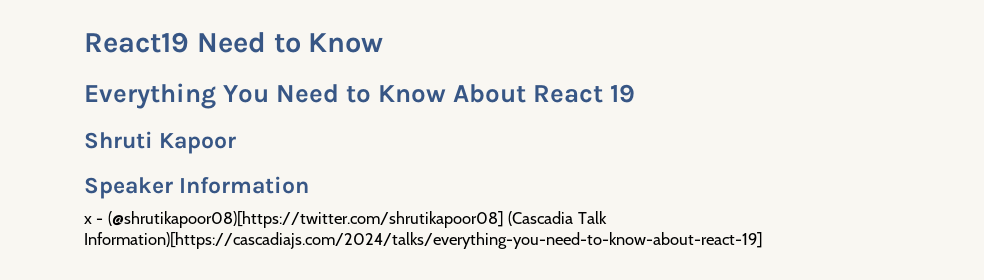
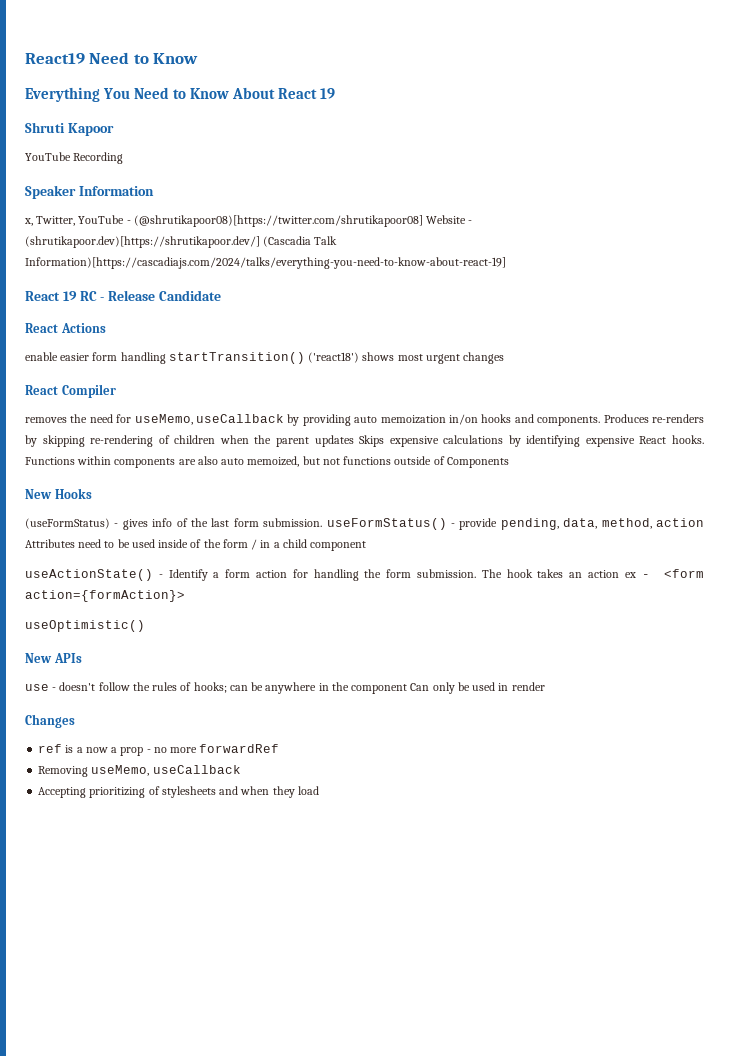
+ YouTube Recording
- x - (@shrutikapoor08)[https://twitter.com/shrutikapoor08] (Cascadia Talk Information)[https://cascadiajs.com/2024/talks/everything-you-need-to-know-about-react-19]
+ x, Twitter, YouTube - (@shrutikapoor08)[https://twitter.com/shrutikapoor08] Website - (shrutikapoor.dev)[https://shrutikapoor.dev/] (Cascadia Talk Information)[https://cascadiajs.com/2024/talks/everything-you-need-to-know-about-react-19]
+ React 19 RC - Release Candidate
+ React Actions
+ enable easier form handling startTransition() ('react18') shows most urgent changes
+ React Compiler
+ removes the need for useMemo, useCallback by providing auto memoization in/on hooks and components. Produces re-renders by skipping re-rendering of children when the parent updates Skips expensive calculations by identifying expensive React hooks. Functions within components are also auto memoized, but not functions outside of Components
+ New Hooks
+ (useFormStatus) - gives info of the last form submission. useFormStatus() - provide pending, data, method, action Attributes need to be used inside of the form / in a child component
+ useActionState() - Identify a form action for handling the form submission. The hook takes an action ex - <form action={formAction}>
+ useOptimistic()
+ New APIs
+ use - doesn't follow the rules of hooks; can be anywhere in the component Can only be used in render
+ Changes
+ ref is a now a prop - no more forwardRef
+ Removing useMemo, useCallback
+ Accepting prioritizing of stylesheets and when they load

